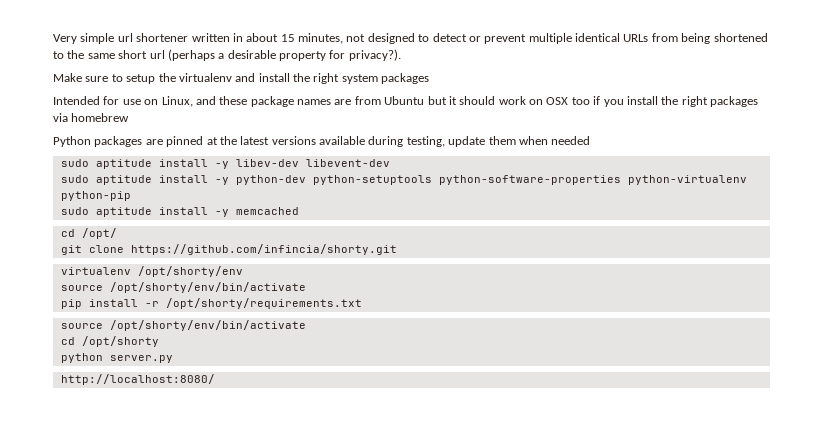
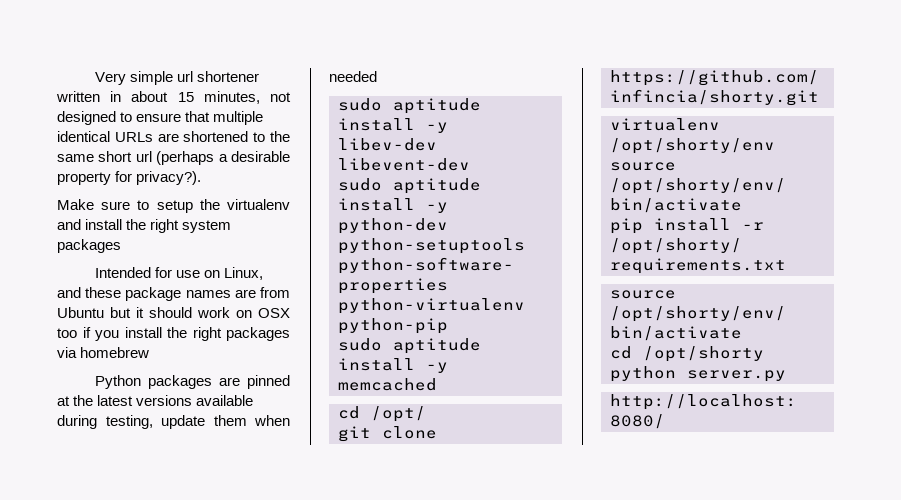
- Very simple url shortener written in about 15 minutes, not designed to detect or prevent multiple identical URLs from being shortened to the same short url (perhaps a desirable property for privacy?).
+ Very simple url shortener written in about 15 minutes, not designed to ensure that multiple identical URLs are shortened to the same short url (perhaps a desirable property for privacy?).

